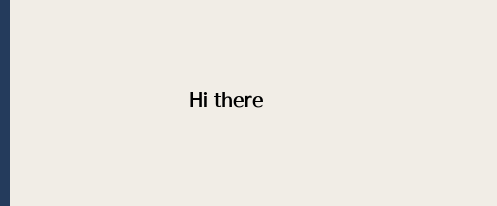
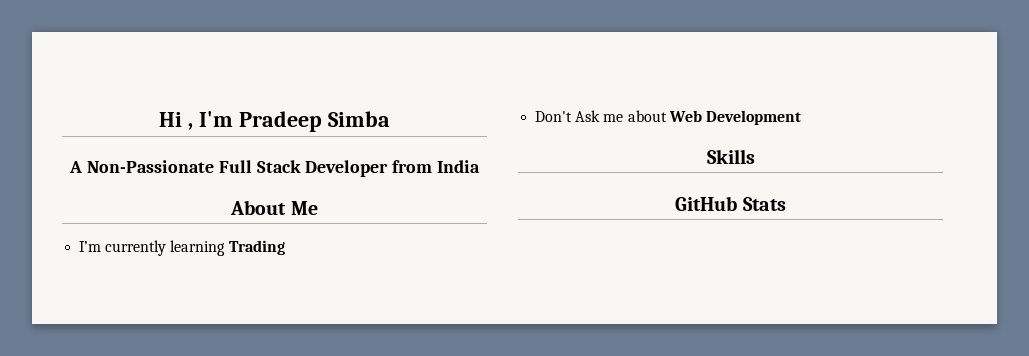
- Hi there
+ Hi , I'm Pradeep Simba
+ A Non-Passionate Full Stack Developer from India
+ About Me
+ I’m currently learning Trading
+ Don't Ask me about Web Development
+ Skills
+ GitHub Stats

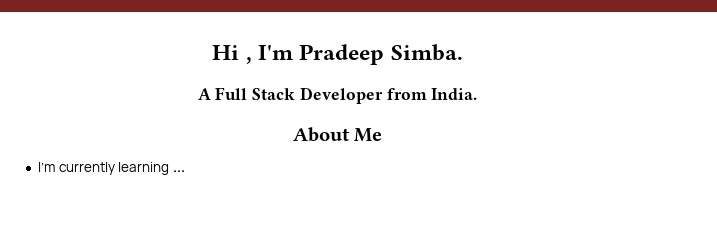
- Hi , I'm Pradeep Simba
+ Hi , I'm Pradeep Simba.
- A Non-Passionate Full Stack Developer from India
+ A Full Stack Developer from India.
- I’m currently learning Trading
- Don't Ask me about Web Development
- Skills
- GitHub Stats
+ I’m currently learning ...

